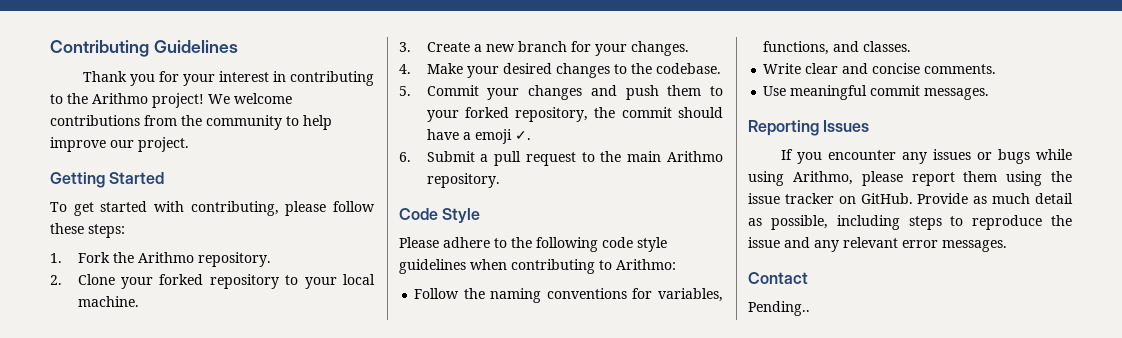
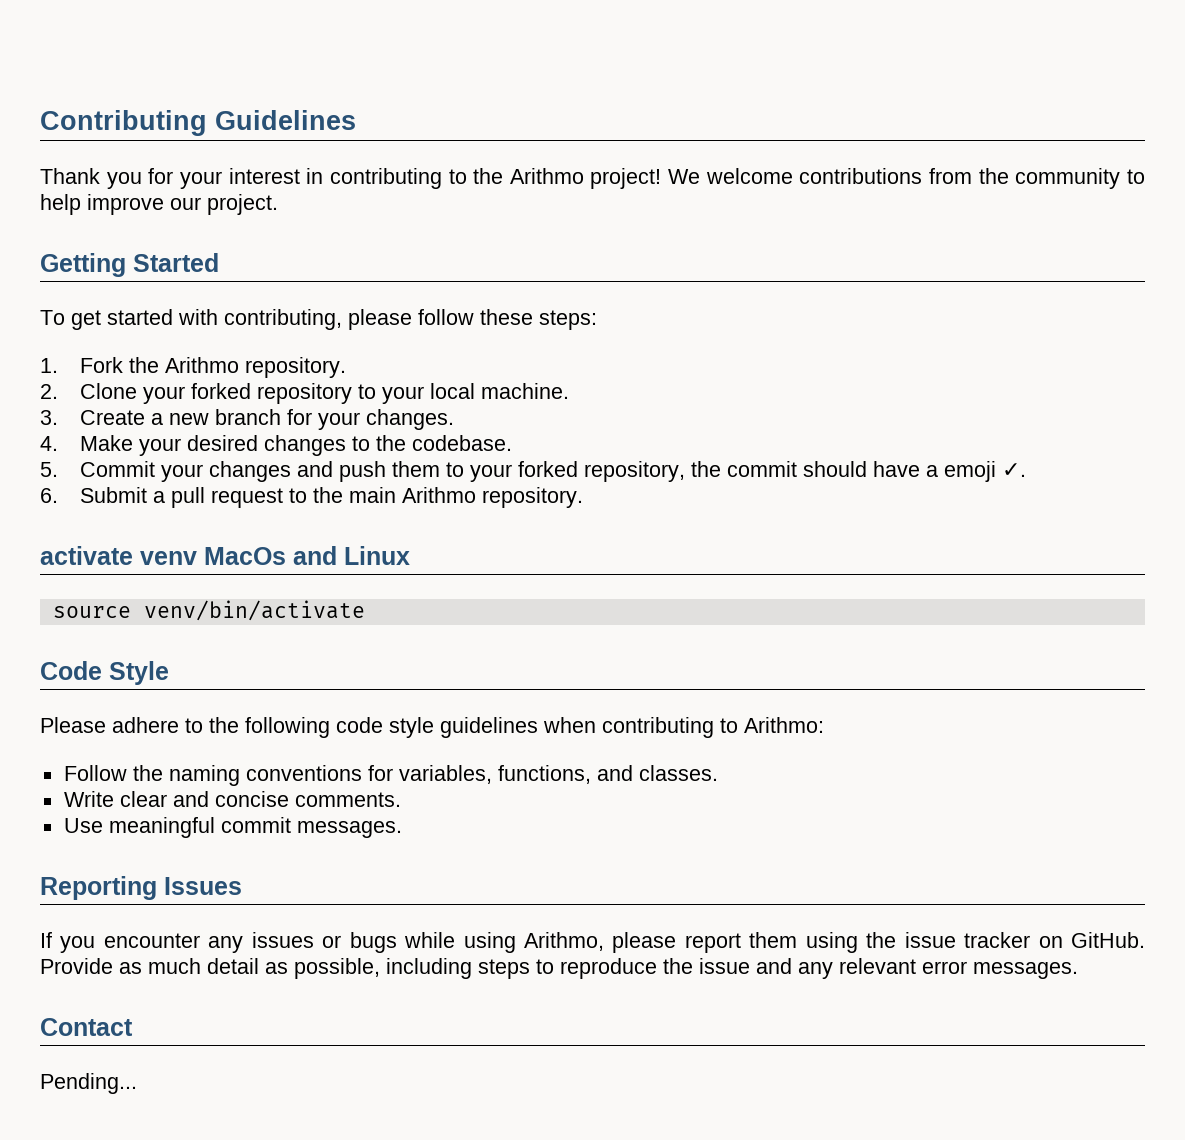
+ activate venv MacOs and Linux
+ source venv/bin/activate
- Pending..
+ Pending...

